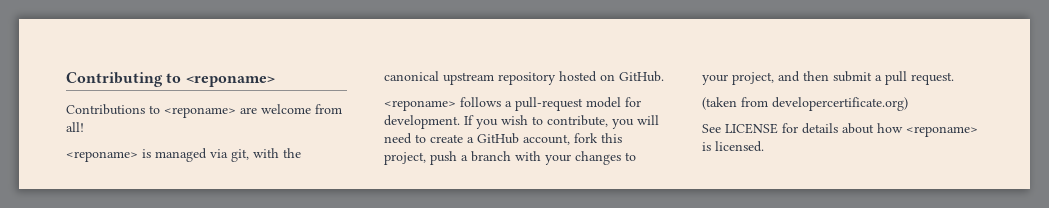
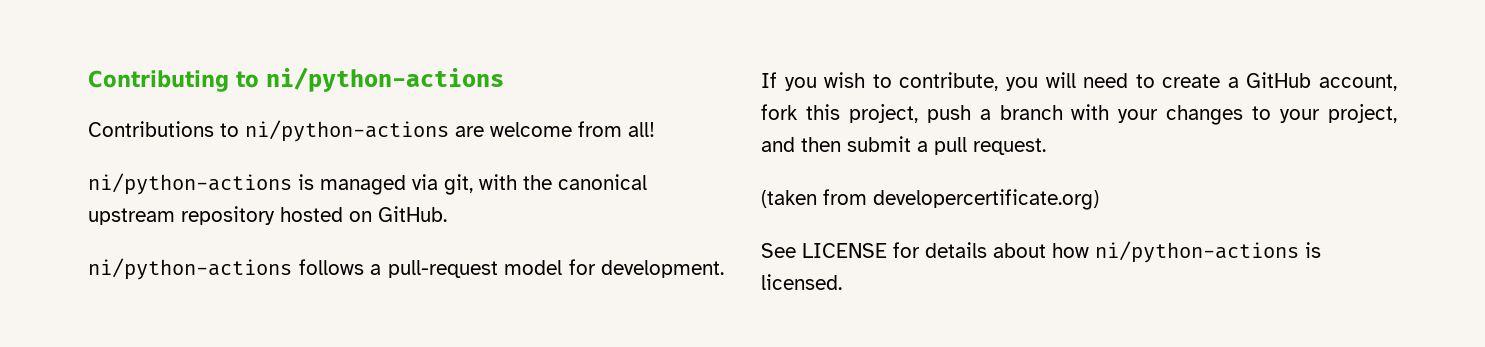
- Contributing to <reponame>
+ Contributing to ni/python-actions
- Contributions to <reponame> are welcome from all!
+ Contributions to ni/python-actions are welcome from all!
- <reponame> is managed via git, with the canonical upstream repository hosted on GitHub.
+ ni/python-actions is managed via git, with the canonical upstream repository hosted on GitHub.
- <reponame> follows a pull-request model for development.
+ ni/python-actions follows a pull-request model for development.
- See LICENSE for details about how <reponame> is licensed.
+ See LICENSE for details about how ni/python-actions is licensed.

